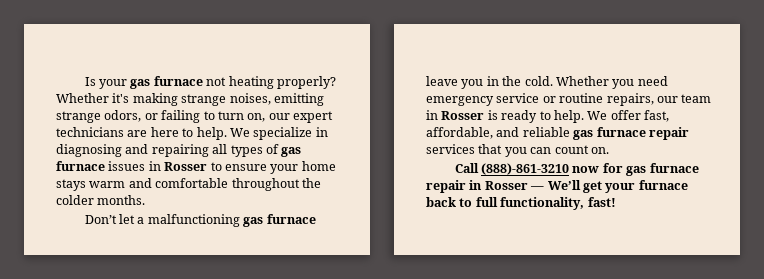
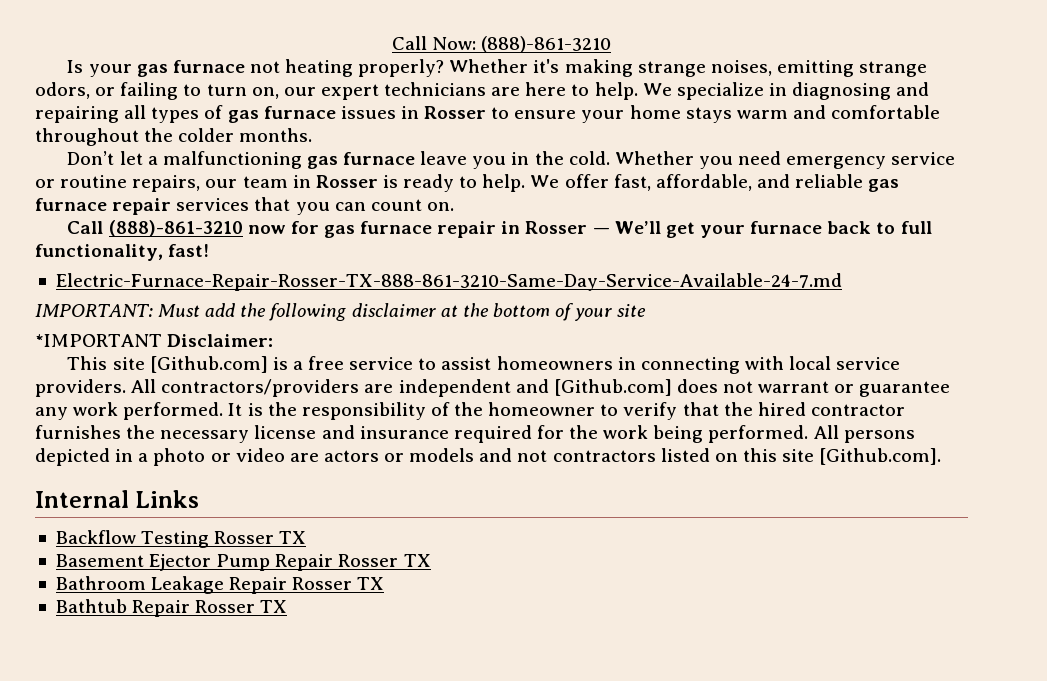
+ Call Now: (888)-861-3210
+ Electric-Furnace-Repair-Rosser-TX-888-861-3210-Same-Day-Service-Available-24-7.md
+ IMPORTANT: Must add the following disclaimer at the bottom of your site
+ *IMPORTANT Disclaimer:
+ This site [Github.com] is a free service to assist homeowners in connecting with local service providers. All contractors/providers are independent and [Github.com] does not warrant or guarantee any work performed. It is the responsibility of the homeowner to verify that the hired contractor furnishes the necessary license and insurance required for the work being performed. All persons depicted in a photo or video are actors or models and not contractors listed on this site [Github.com].
+ Internal Links
+ Backflow Testing Rosser TX
+ Basement Ejector Pump Repair Rosser TX
+ Bathroom Leakage Repair Rosser TX
+ Bathtub Repair Rosser TX

